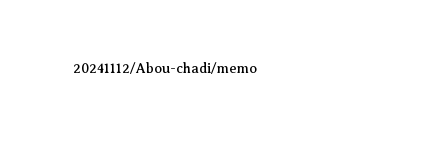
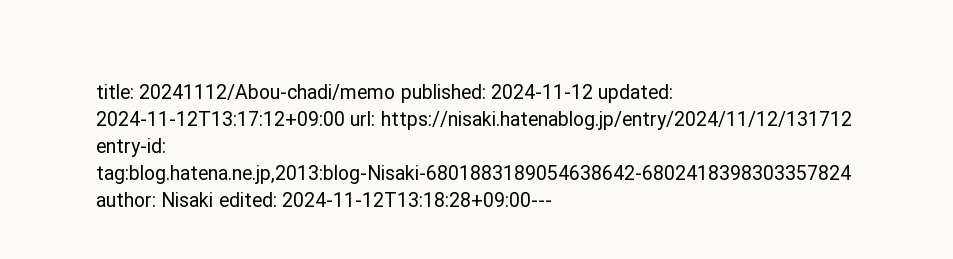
- 20241112/Abou-chadi/memo
+ title: 20241112/Abou-chadi/memo published: 2024-11-12 updated: 2024-11-12T13:17:12+09:00 url: https://nisaki.hatenablog.jp/entry/2024/11/12/131712 entry-id: tag:blog.hatena.ne.jp,2013:blog-Nisaki-6801883189054638642-6802418398303357824 author: Nisaki edited: 2024-11-12T13:18:28+09:00---

